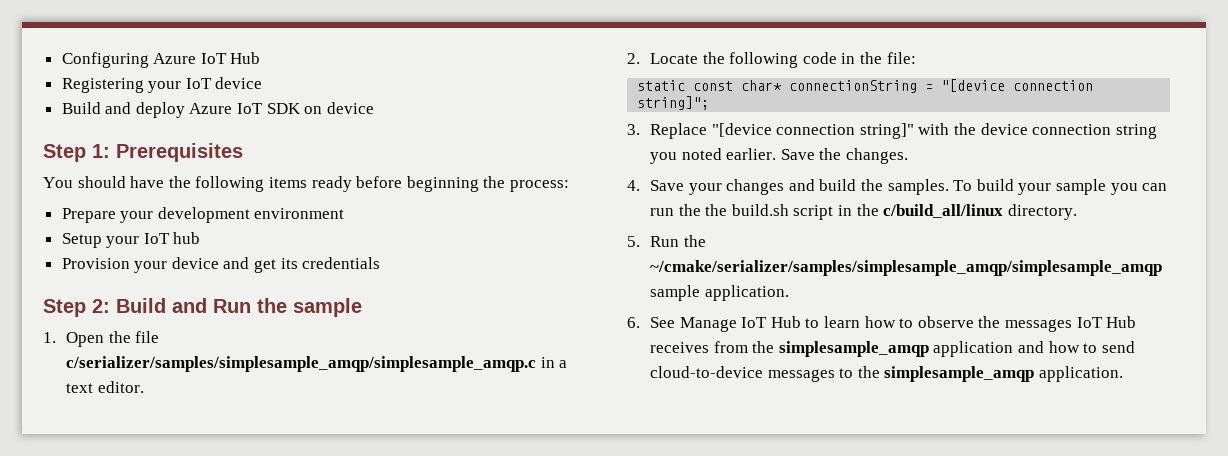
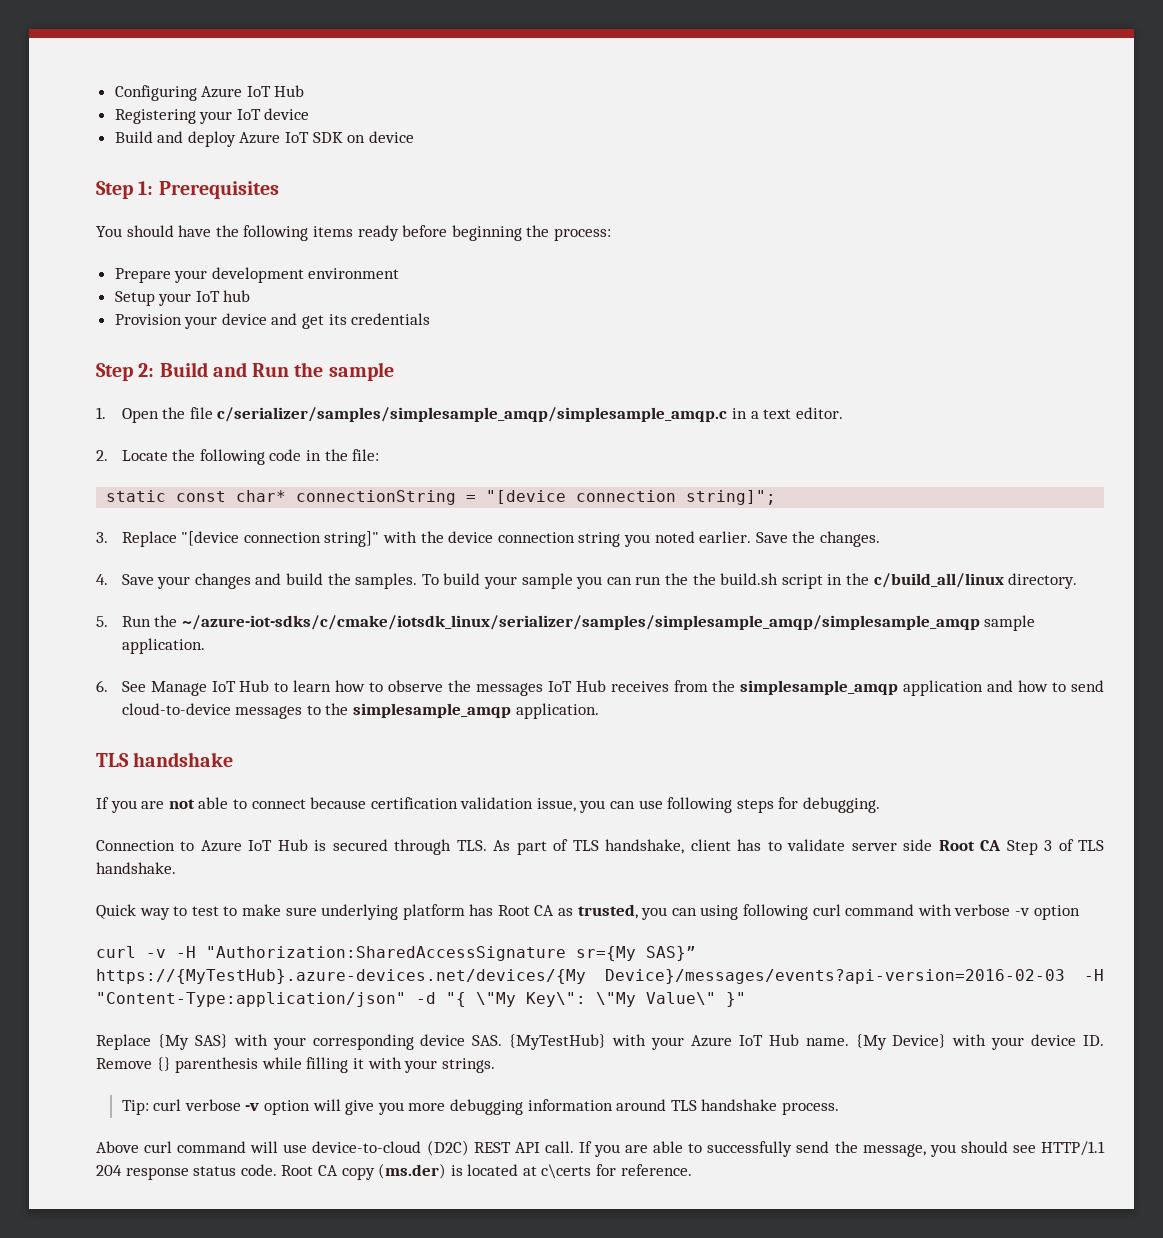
- 5. Run the ~/cmake/serializer/samples/simplesample_amqp/simplesample_amqp sample application.
+ 5. Run the ~/azure-iot-sdks/c/cmake/iotsdk_linux/serializer/samples/simplesample_amqp/simplesample_amqp sample application.
  6. See Manage IoT Hub to learn how to observe the messages IoT Hub receives from the simplesample_amqp application and how to send cloud-to-device messages to the simplesample_amqp application.
+ TLS handshake
+ If you are not able to connect because certification validation issue, you can use following steps for debugging.
+ Connection to Azure IoT Hub is secured through TLS. As part of TLS handshake, client has to validate server side Root CA Step 3 of TLS handshake.
+ Quick way to test to make sure underlying platform has Root CA as trusted, you can using following curl command with verbose -v option
+ curl -v -H "Authorization:SharedAccessSignature sr={My SAS}” https://{MyTestHub}.azure-devices.net/devices/{My Device}/messages/events?api-version=2016-02-03 -H "Content-Type:application/json" -d "{ \"My Key\": \"My Value\" }"
+ Replace {My SAS} with your corresponding device SAS. {MyTestHub} with your Azure IoT Hub name. {My Device} with your device ID. Remove {} parenthesis while filling it with your strings.
+ Tip: curl verbose -v option will give you more debugging information around TLS handshake process.
+ Above curl command will use device-to-cloud (D2C) REST API call. If you are able to successfully send the message, you should see HTTP/1.1 204 response status code. Root CA copy (ms.der) is located at c\certs for reference.

